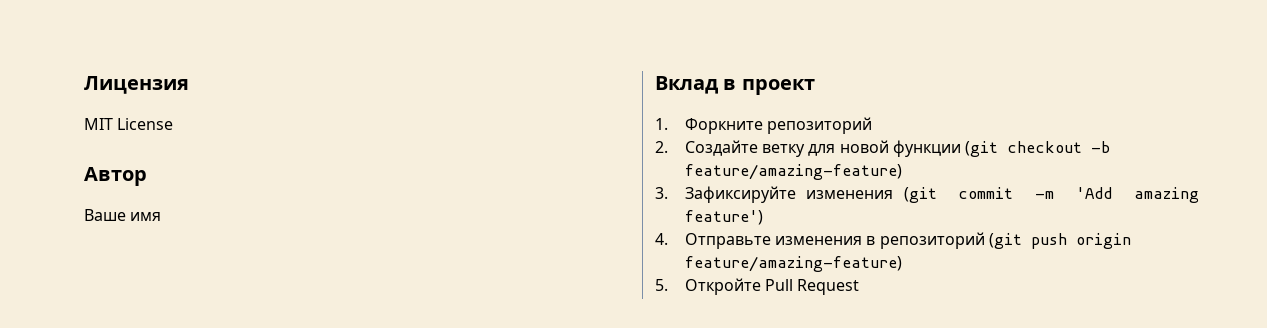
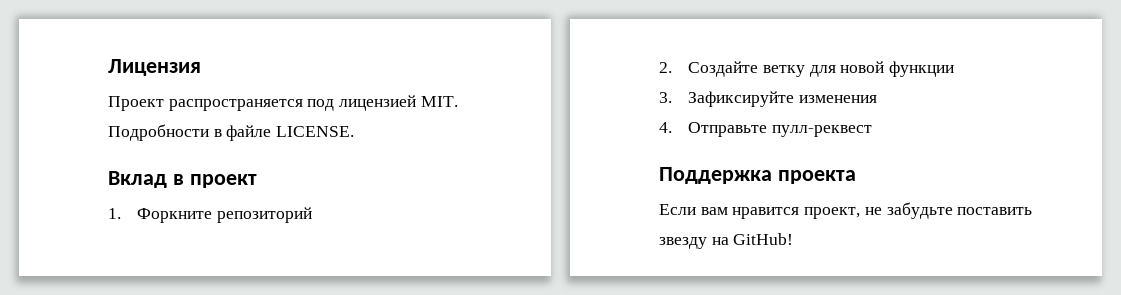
- MIT License
- Автор
- Ваше имя
+ Проект распространяется под лицензией MIT. Подробности в файле LICENSE.
- 2. Создайте ветку для новой функции (git checkout -b feature/amazing-feature)
+ 2. Создайте ветку для новой функции
- 3. Зафиксируйте изменения (git commit -m 'Add amazing feature')
- 4. Отправьте изменения в репозиторий (git push origin feature/amazing-feature)
- 5. Откройте Pull Request
+ 3. Зафиксируйте изменения
+ 4. Отправьте пулл-реквест
+ Поддержка проекта
+ Если вам нравится проект, не забудьте поставить звезду на GitHub!

